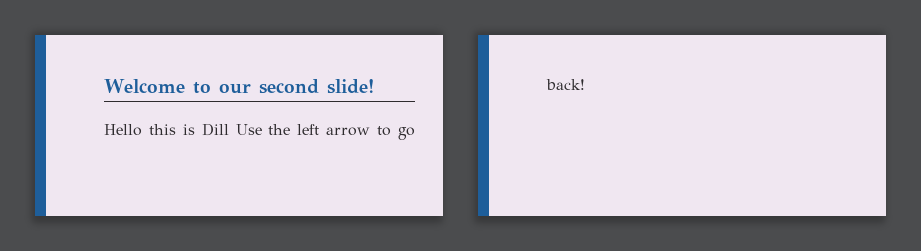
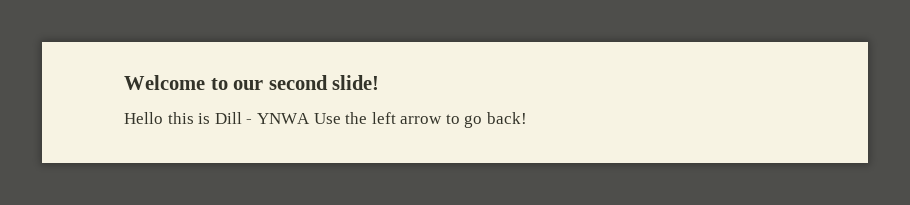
- Hello this is Dill Use the left arrow to go back!
+ Hello this is Dill - YNWA Use the left arrow to go back!

